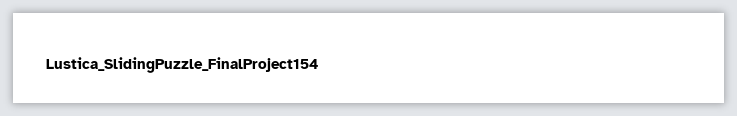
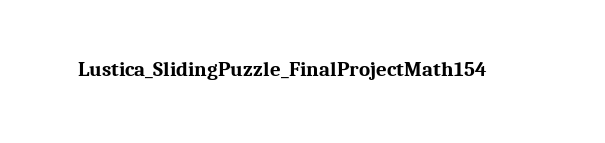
- Lustica_SlidingPuzzle_FinalProject154
+ Lustica_SlidingPuzzle_FinalProjectMath154

